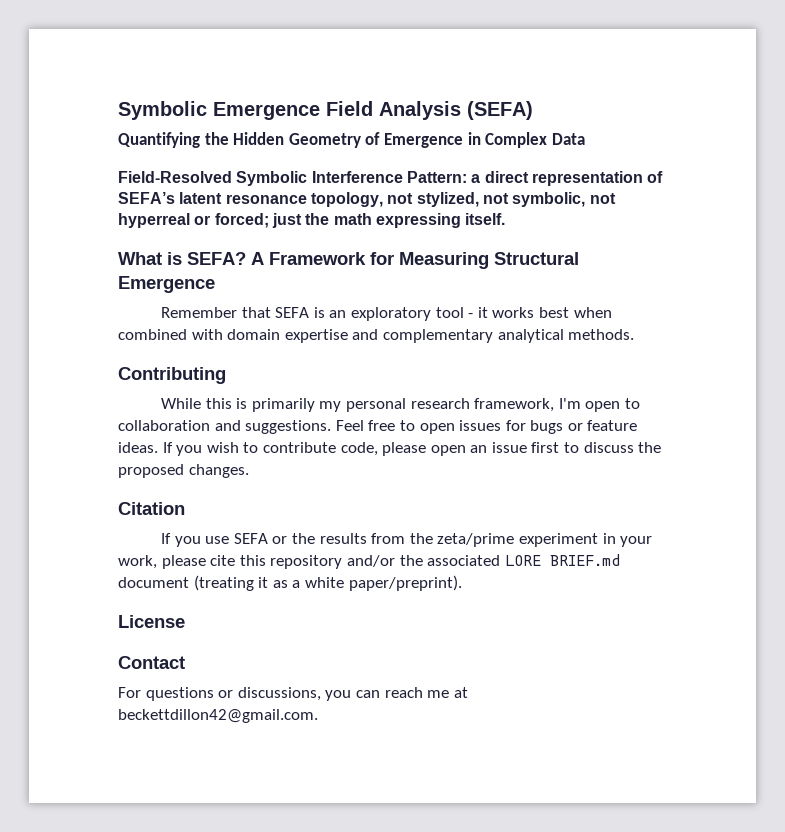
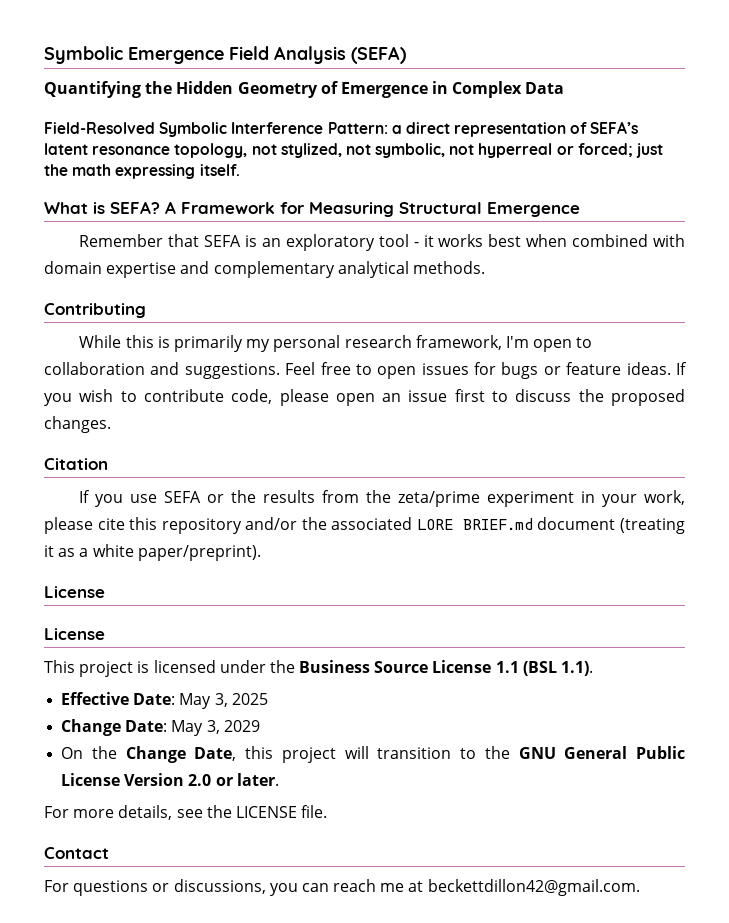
  If you use SEFA or the results from the zeta/prime experiment in your work, please cite this repository and/or the associated LORE BRIEF.md document (treating it as a white paper/preprint).
  License
+ License
+ This project is licensed under the Business Source License 1.1 (BSL 1.1).
+ Effective Date: May 3, 2025
+ Change Date: May 3, 2029
+ On the Change Date, this project will transition to the GNU General Public License Version 2.0 or later.
+ For more details, see the LICENSE file.

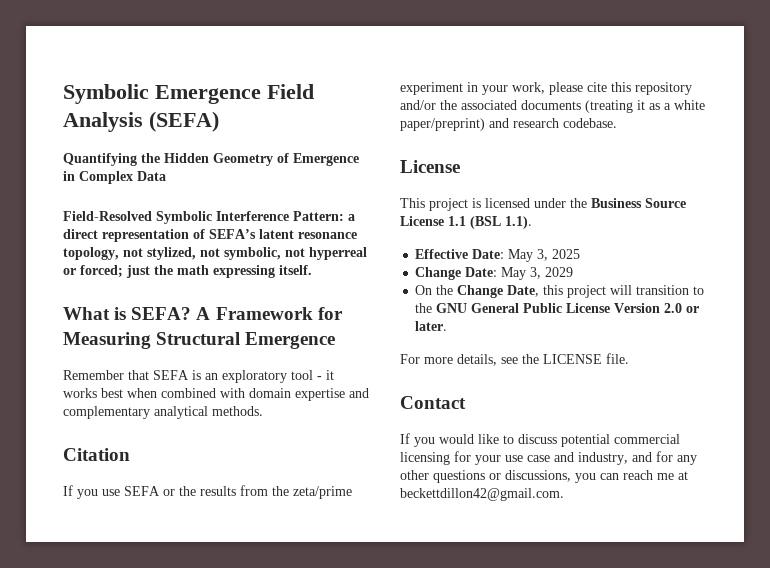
- Contributing
- While this is primarily my personal research framework, I'm open to collaboration and suggestions. Feel free to open issues for bugs or feature ideas. If you wish to contribute code, please open an issue first to discuss the proposed changes.
- If you use SEFA or the results from the zeta/prime experiment in your work, please cite this repository and/or the associated LORE BRIEF.md document (treating it as a white paper/preprint).
- License
+ If you use SEFA or the results from the zeta/prime experiment in your work, please cite this repository and/or the associated documents (treating it as a white paper/preprint) and research codebase.
- For questions or discussions, you can reach me at beckettdillon42@gmail.com.
+ If you would like to discuss potential commercial licensing for your use case and industry, and for any other questions or discussions, you can reach me at beckettdillon42@gmail.com.

